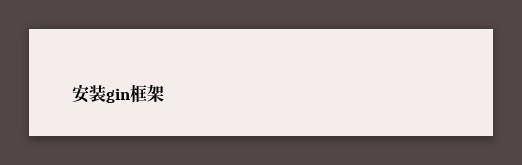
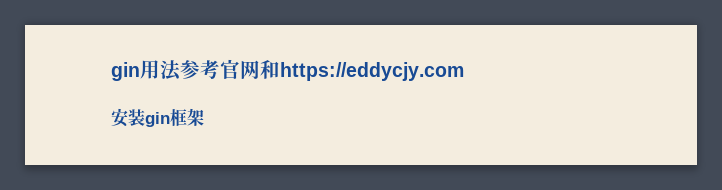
+ gin用法参考官网和https://eddycjy.com

